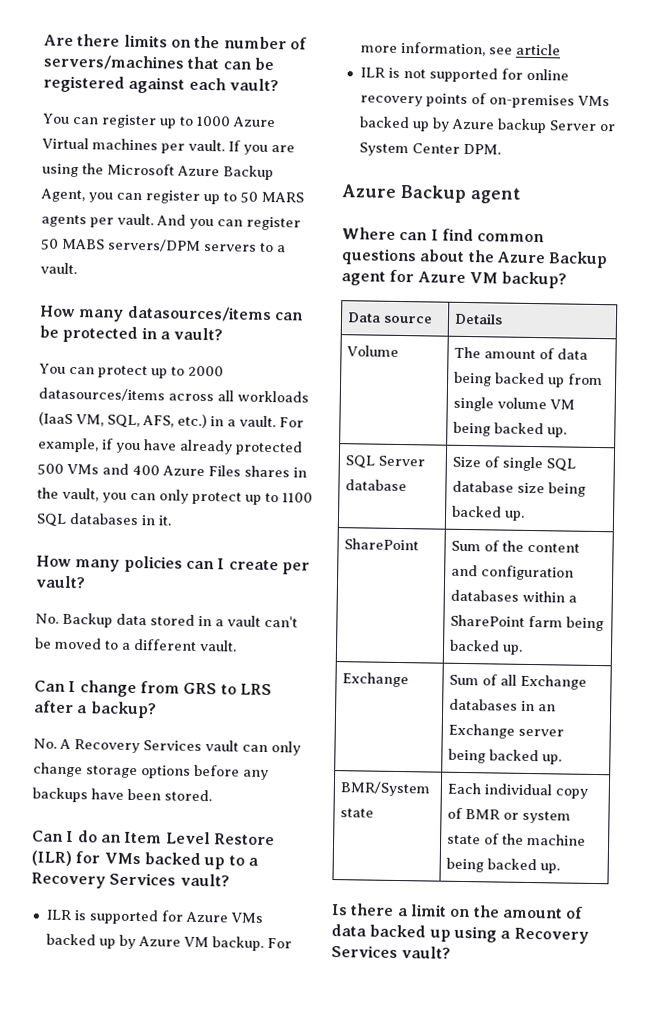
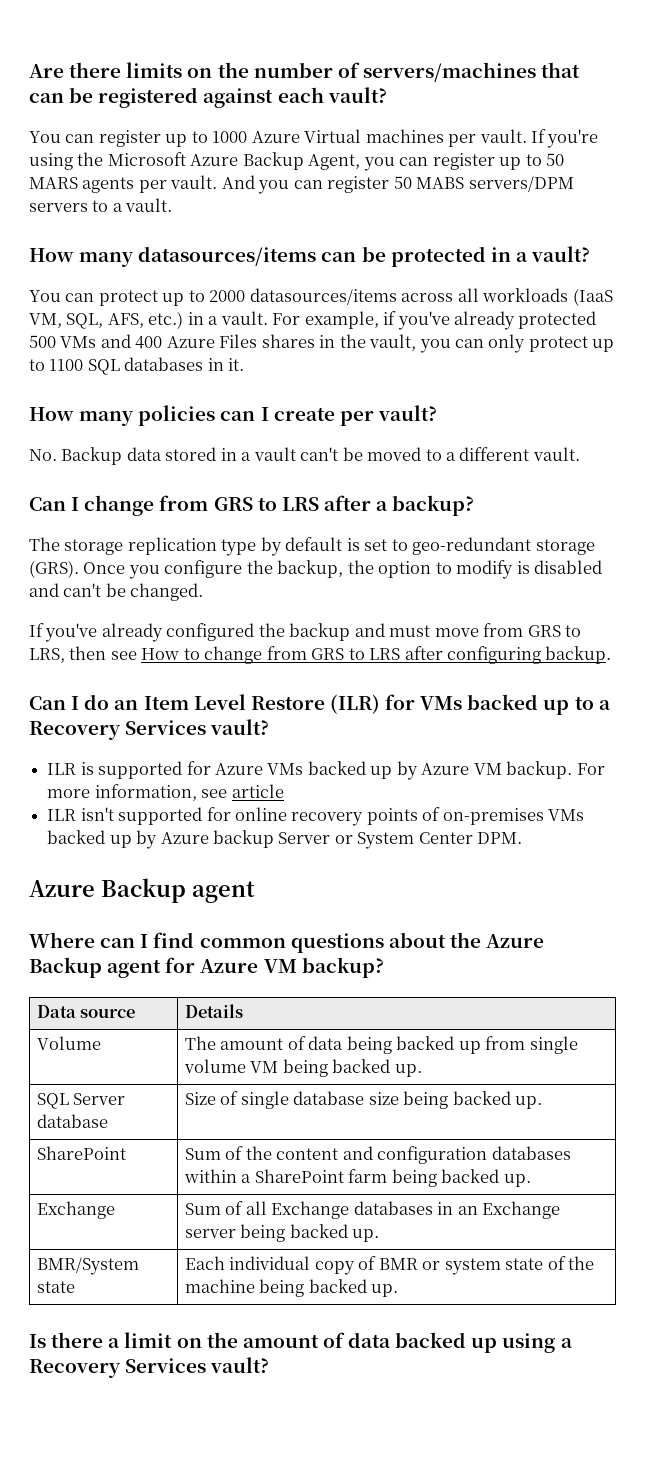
- If you are using the Microsoft Azure Backup Agent, you can register up to 50 MARS agents per vault.
+ If you're using the Microsoft Azure Backup Agent, you can register up to 50 MARS agents per vault.
- For example, if you have already protected 500 VMs and 400 Azure Files shares in the vault, you can only protect up to 1100 SQL databases in it.
+ For example, if you've already protected 500 VMs and 400 Azure Files shares in the vault, you can only protect up to 1100 SQL databases in it.
- No. A Recovery Services vault can only change storage options before any backups have been stored.
+ The storage replication type by default is set to geo-redundant storage (GRS). Once you configure the backup, the option to modify is disabled and can't be changed.
+ If you've already configured the backup and must move from GRS to LRS, then see How to change from GRS to LRS after configuring backup.
- ILR is not supported for online recovery points of on-premises VMs backed up by Azure backup Server or System Center DPM.
+ ILR isn't supported for online recovery points of on-premises VMs backed up by Azure backup Server or System Center DPM.
- SQL Server database | Size of single SQL database size being backed up.
+ SQL Server database | Size of single database size being backed up.

